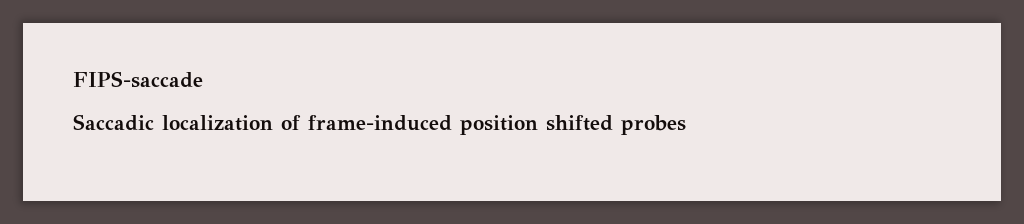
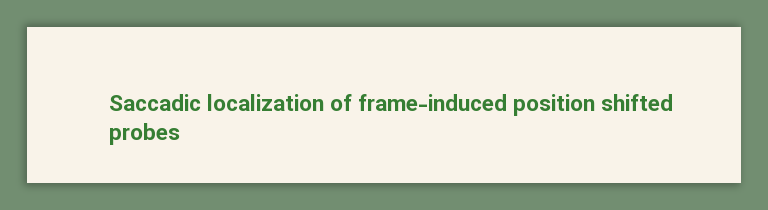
- FIPS-saccade

